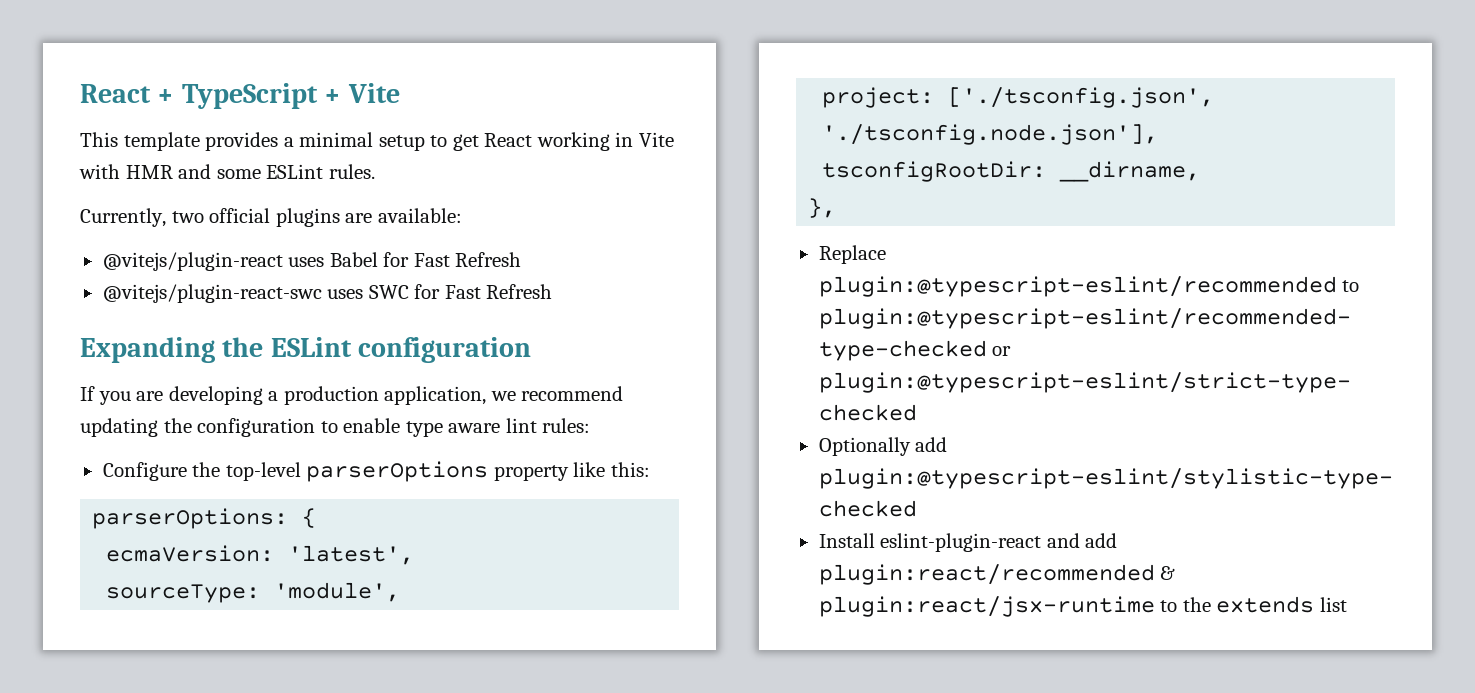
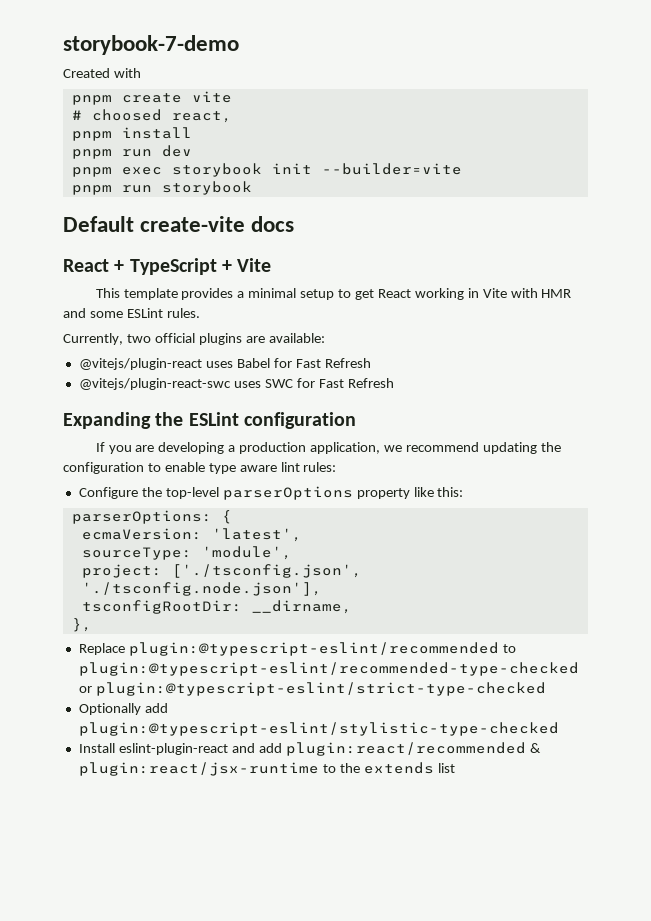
+ storybook-7-demo
+ Created with
+ pnpm create vite
+ # choosed react,
+ pnpm install
+ pnpm run dev
+ pnpm exec storybook init --builder=vite
+ pnpm run storybook
+ Default create-vite docs

